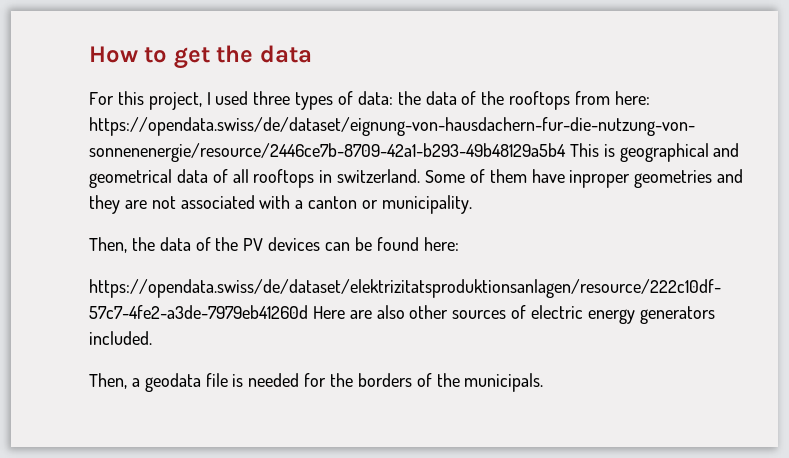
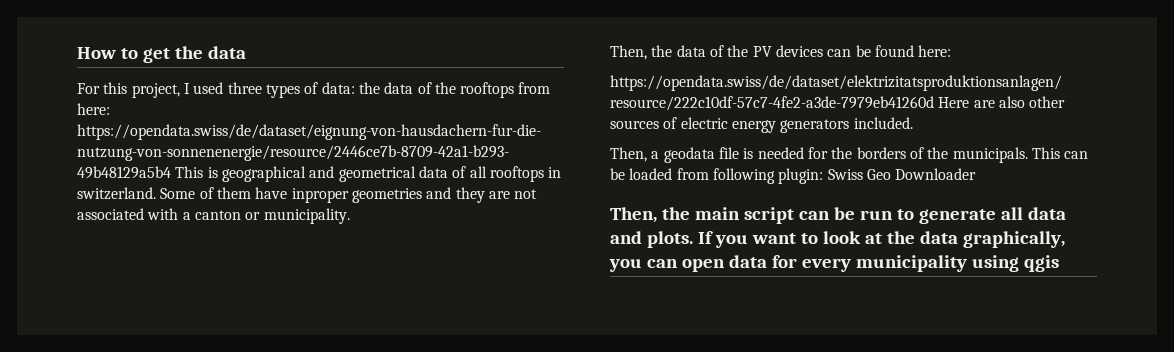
+ This can be loaded from following plugin: Swiss Geo Downloader
+ Then, the main script can be run to generate all data and plots. If you want to look at the data graphically, you can open data for every municipality using qgis

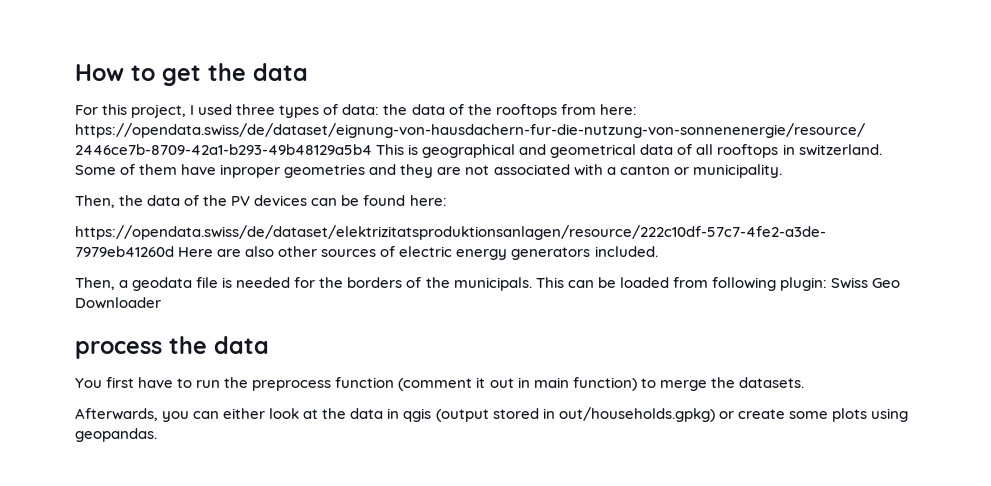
- Then, the main script can be run to generate all data and plots. If you want to look at the data graphically, you can open data for every municipality using qgis
+ process the data
+ You first have to run the preprocess function (comment it out in main function) to merge the datasets.
+ Afterwards, you can either look at the data in qgis (output stored in out/households.gpkg) or create some plots using geopandas.

